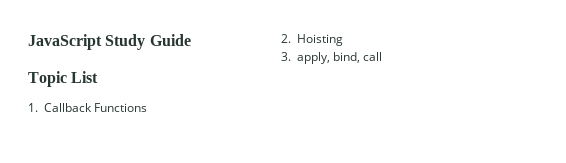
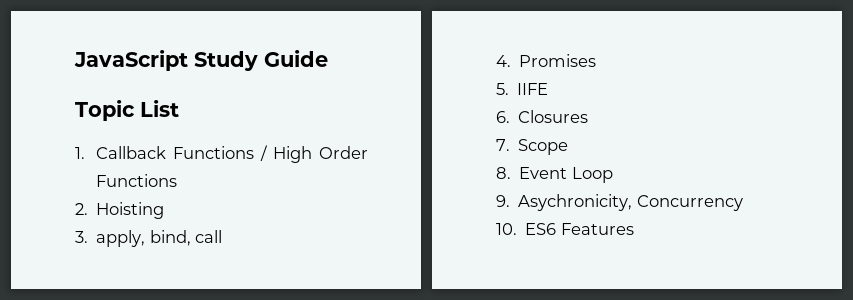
- 1. Callback Functions
+ 1. Callback Functions / High Order Functions
+ 4. Promises
+ 5. IIFE
+ 6. Closures
+ 7. Scope
+ 8. Event Loop
+ 9. Asychronicity, Concurrency
+ 10. ES6 Features

